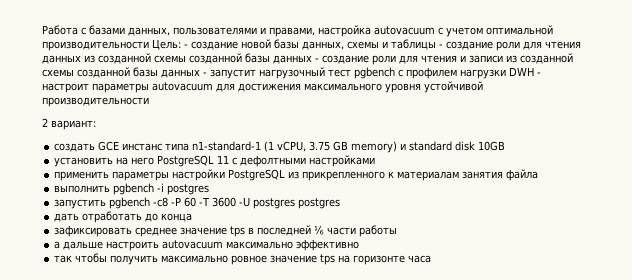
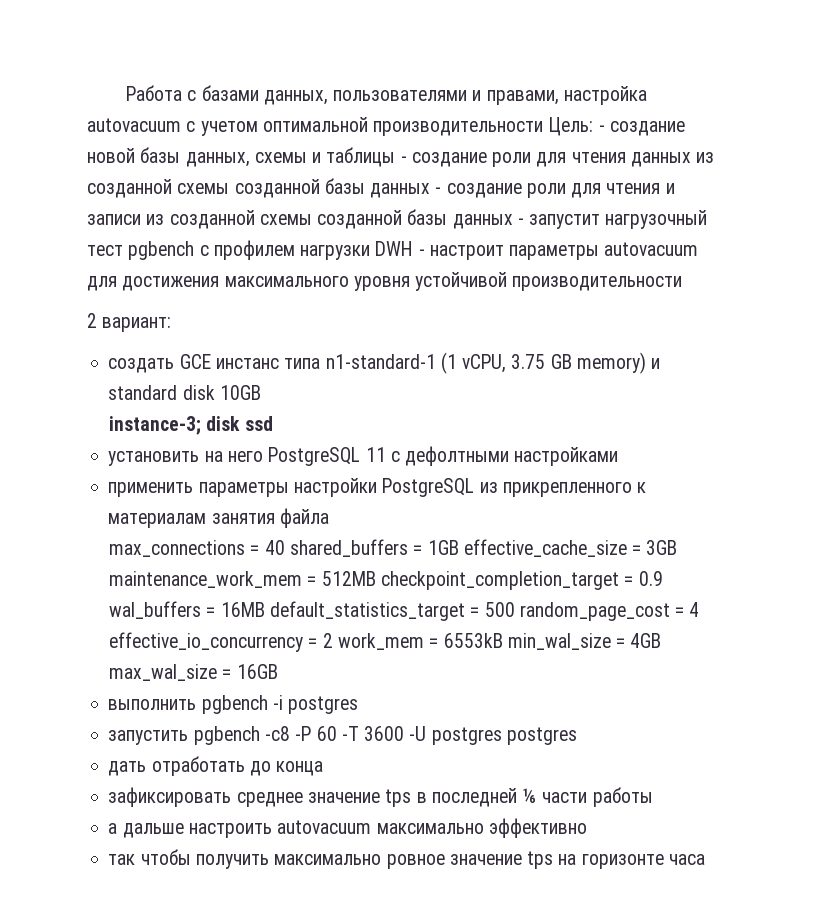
+ instance-3; disk ssd
+ max_connections = 40 shared_buffers = 1GB effective_cache_size = 3GB maintenance_work_mem = 512MB checkpoint_completion_target = 0.9 wal_buffers = 16MB default_statistics_target = 500 random_page_cost = 4 effective_io_concurrency = 2 work_mem = 6553kB min_wal_size = 4GB max_wal_size = 16GB

